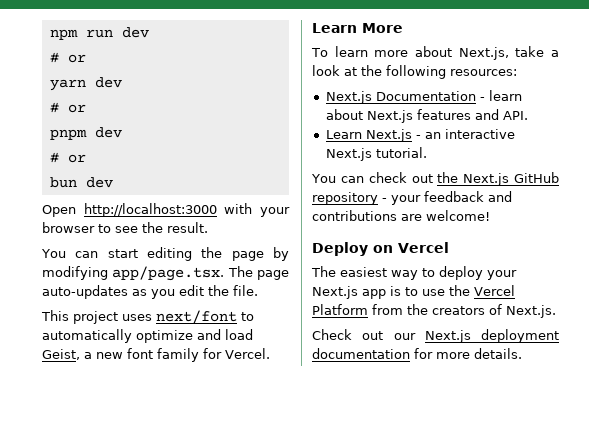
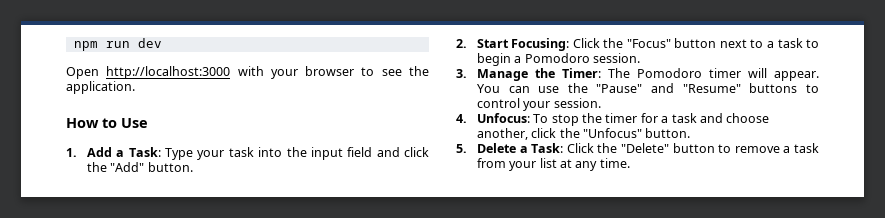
  npm run dev
- # or
- yarn dev
- # or
- pnpm dev
- # or
- bun dev
- Open http://localhost:3000 with your browser to see the result.
- You can start editing the page by modifying app/page.tsx. The page auto-updates as you edit the file.
- This project uses next/font to automatically optimize and load Geist, a new font family for Vercel.
- Learn More
- To learn more about Next.js, take a look at the following resources:
- Next.js Documentation - learn about Next.js features and API.
- Learn Next.js - an interactive Next.js tutorial.
- You can check out the Next.js GitHub repository - your feedback and contributions are welcome!
- Deploy on Vercel
- The easiest way to deploy your Next.js app is to use the Vercel Platform from the creators of Next.js.
- Check out our Next.js deployment documentation for more details.
+ Open http://localhost:3000 with your browser to see the application.
+ How to Use
+ 1. Add a Task: Type your task into the input field and click the "Add" button.
+ 2. Start Focusing: Click the "Focus" button next to a task to begin a Pomodoro session.
+ 3. Manage the Timer: The Pomodoro timer will appear. You can use the "Pause" and "Resume" buttons to control your session.
+ 4. Unfocus: To stop the timer for a task and choose another, click the "Unfocus" button.
+ 5. Delete a Task: Click the "Delete" button to remove a task from your list at any time.

